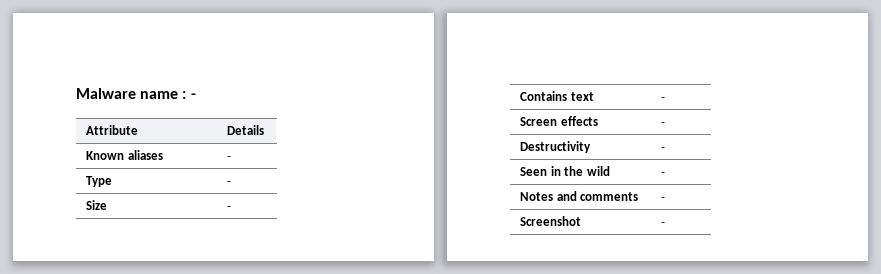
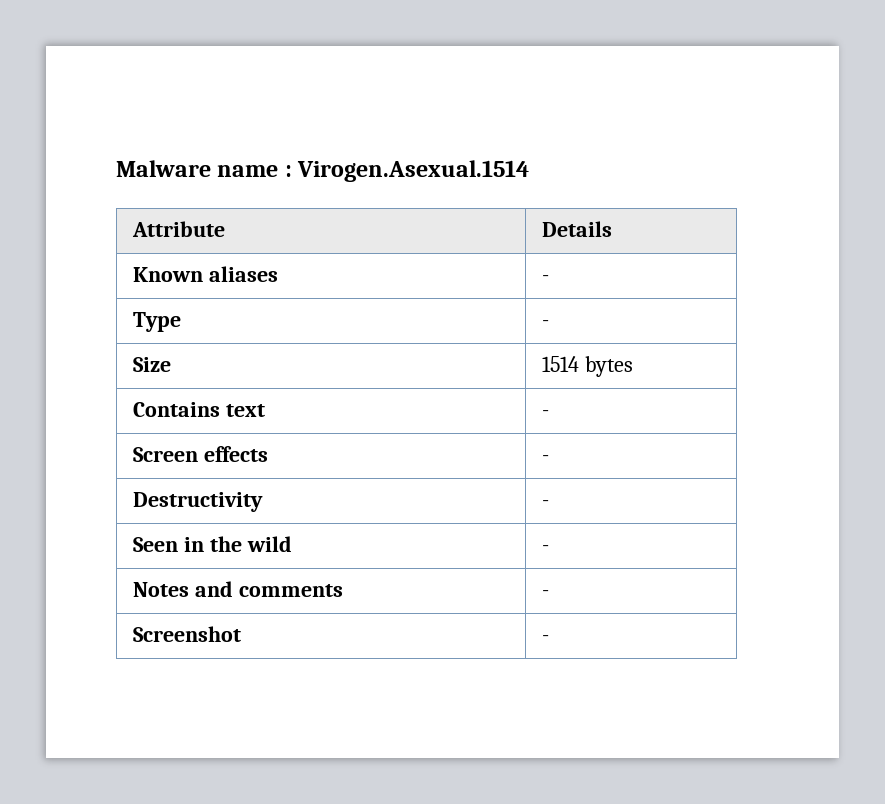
- Malware name : -
+ Malware name : Virogen.Asexual.1514
- Size | -
+ Size | 1514 bytes

